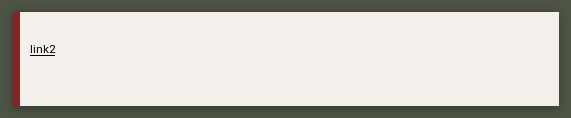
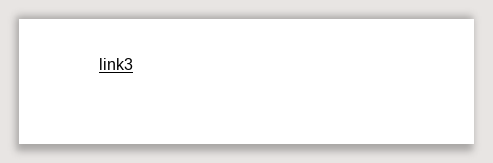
- link2
+ link3

